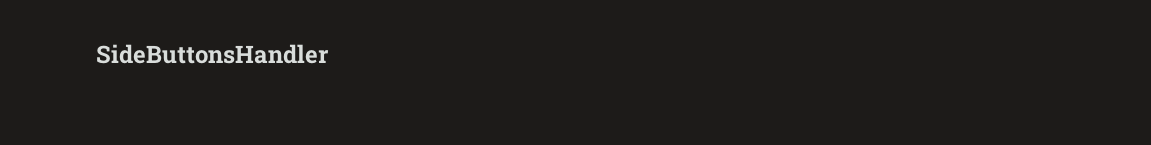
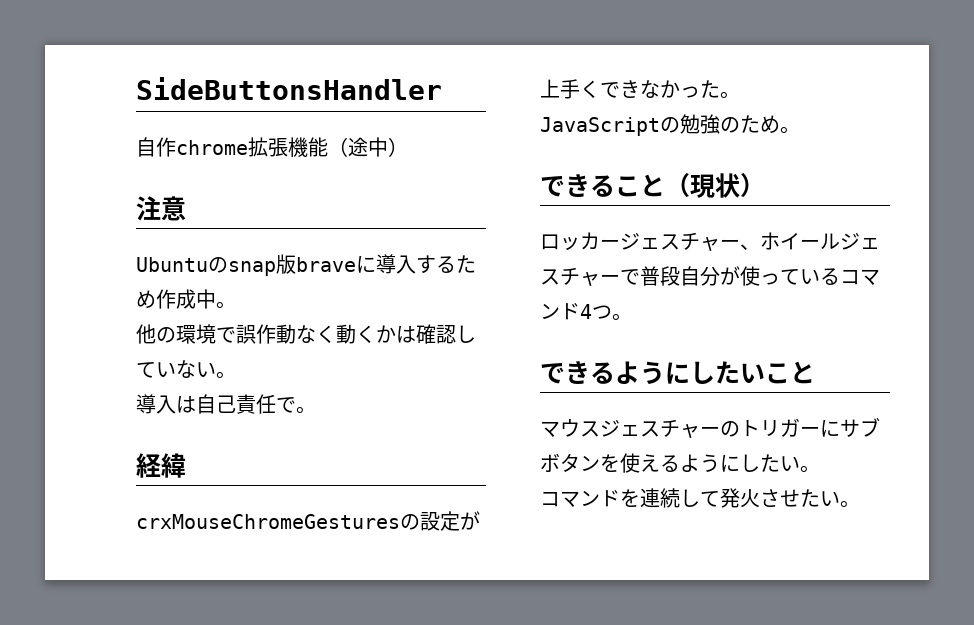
+ 自作chrome拡張機能（途中）
+ 注意
+ Ubuntuのsnap版braveに導入するため作成中。
+ 他の環境で誤作動なく動くかは確認していない。
+ 導入は自己責任で。
+ 経緯
+ crxMouseChromeGesturesの設定が上手くできなかった。
+ JavaScriptの勉強のため。
+ できること（現状）
+ ロッカージェスチャー、ホイールジェスチャーで普段自分が使っているコマンド4つ。
+ できるようにしたいこと
+ マウスジェスチャーのトリガーにサブボタンを使えるようにしたい。
+ コマンドを連続して発火させたい。

